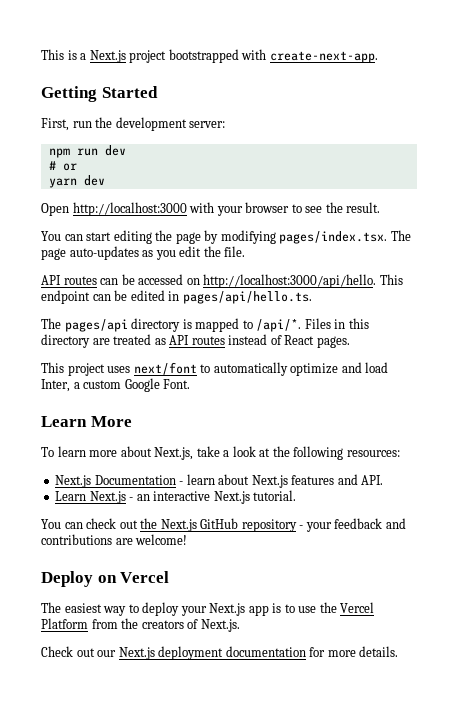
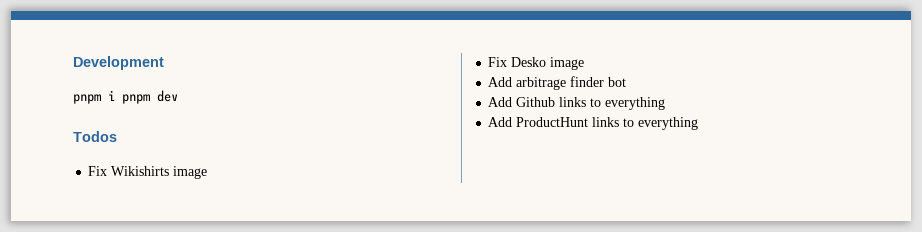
- This is a Next.js project bootstrapped with create-next-app.
- Getting Started
- First, run the development server:
- npm run dev
- # or
- yarn dev
- Open http://localhost:3000 with your browser to see the result.
- You can start editing the page by modifying pages/index.tsx. The page auto-updates as you edit the file.
- API routes can be accessed on http://localhost:3000/api/hello. This endpoint can be edited in pages/api/hello.ts.
- The pages/api directory is mapped to /api/*. Files in this directory are treated as API routes instead of React pages.
- This project uses next/font to automatically optimize and load Inter, a custom Google Font.
- Learn More
- To learn more about Next.js, take a look at the following resources:
- Next.js Documentation - learn about Next.js features and API.
- Learn Next.js - an interactive Next.js tutorial.
- You can check out the Next.js GitHub repository - your feedback and contributions are welcome!
- Deploy on Vercel
- The easiest way to deploy your Next.js app is to use the Vercel Platform from the creators of Next.js.
- Check out our Next.js deployment documentation for more details.
+ Development
+ pnpm i pnpm dev
+ Todos
+ Fix Wikishirts image
+ Fix Desko image
+ Add arbitrage finder bot
+ Add Github links to everything
+ Add ProductHunt links to everything

